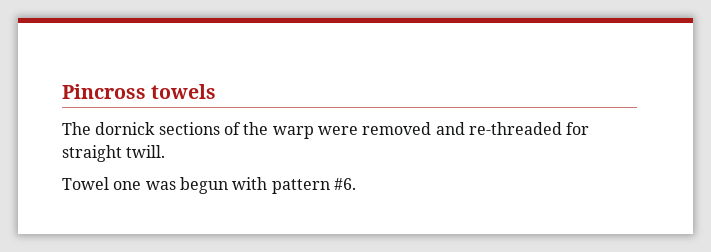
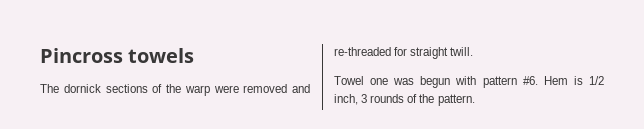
+ Hem is 1/2 inch, 3 rounds of the pattern.

